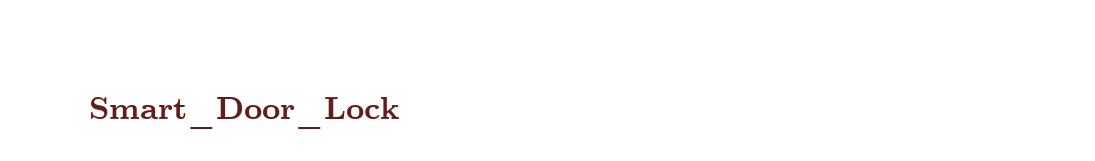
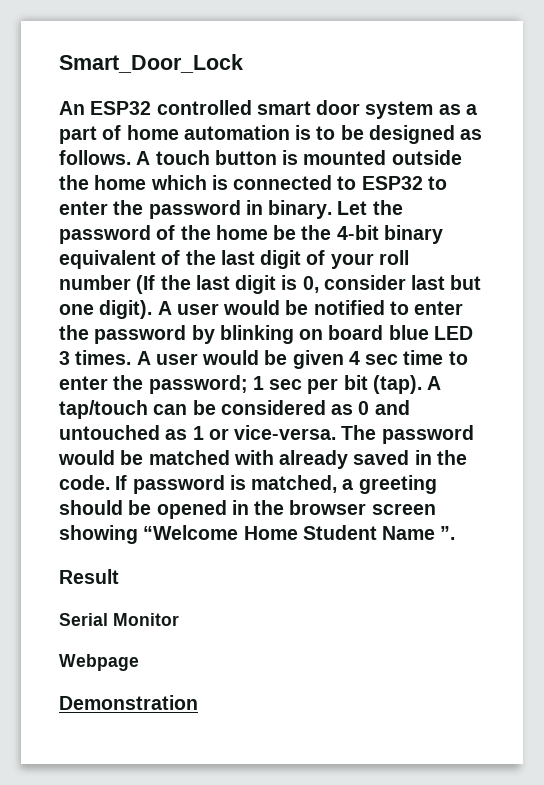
+ An ESP32 controlled smart door system as a part of home automation is to be designed as follows. A touch button is mounted outside the home which is connected to ESP32 to enter the password in binary. Let the password of the home be the 4-bit binary equivalent of the last digit of your roll number (If the last digit is 0, consider last but one digit). A user would be notified to enter the password by blinking on board blue LED 3 times. A user would be given 4 sec time to enter the password; 1 sec per bit (tap). A tap/touch can be considered as 0 and untouched as 1 or vice-versa. The password would be matched with already saved in the code. If password is matched, a greeting should be opened in the browser screen showing “Welcome Home Student Name ”.
+ Result
+ Serial Monitor
+ Webpage
+ Demonstration

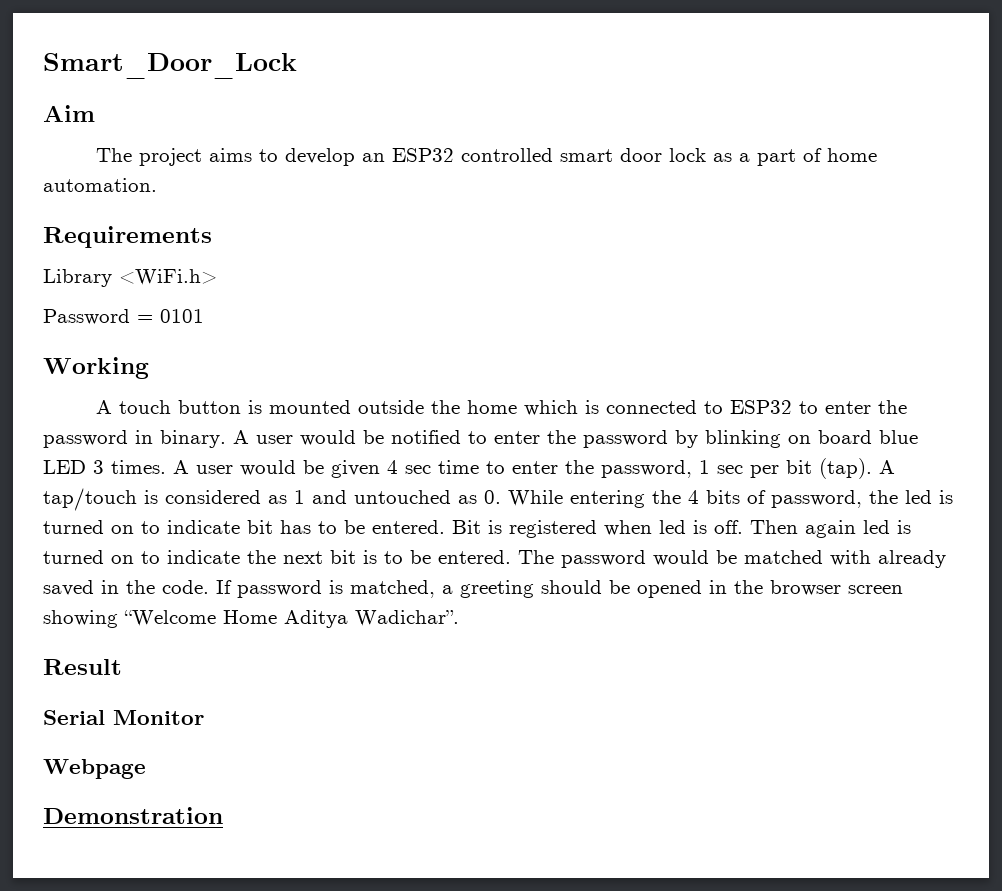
- An ESP32 controlled smart door system as a part of home automation is to be designed as follows. A touch button is mounted outside the home which is connected to ESP32 to enter the password in binary.
+ Aim
+ The project aims to develop an ESP32 controlled smart door lock as a part of home automation.
+ Requirements
+ Library <WiFi.h>
+ Password = 0101
+ Working
+ A touch button is mounted outside the home which is connected to ESP32 to enter the password in binary.
- Let the password of the home be the 4-bit binary equivalent of the last digit of your roll number (If the last digit is 0, consider last but one digit).
- A user would be given 4 sec time to enter the password; 1 sec per bit (tap).
+ A user would be given 4 sec time to enter the password, 1 sec per bit (tap).
- A tap/touch can be considered as 0 and untouched as 1 or vice-versa.
+ A tap/touch is considered as 1 and untouched as 0. While entering the 4 bits of password, the led is turned on to indicate bit has to be entered. Bit is registered when led is off. Then again led is turned on to indicate the next bit is to be entered.
- If password is matched, a greeting should be opened in the browser screen showing “Welcome Home Student Name ”.
+ If password is matched, a greeting should be opened in the browser screen showing “Welcome Home Aditya Wadichar”.

